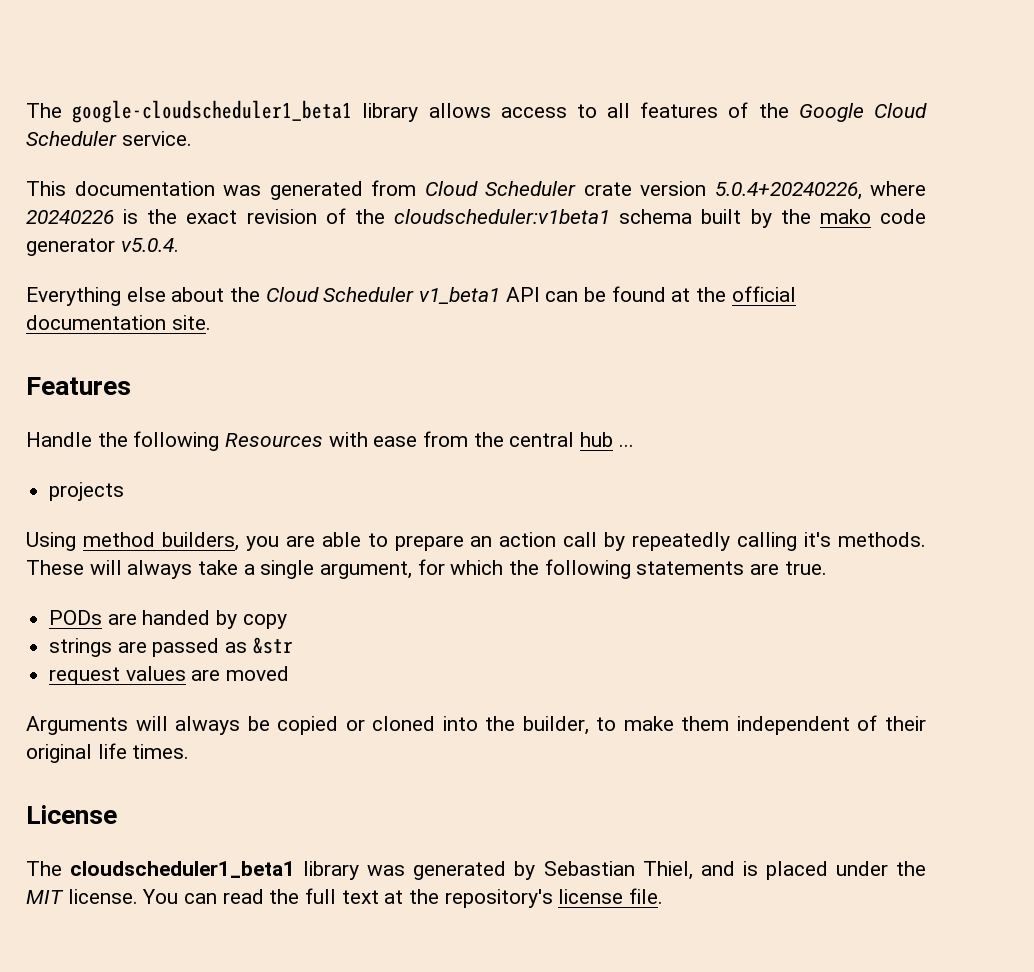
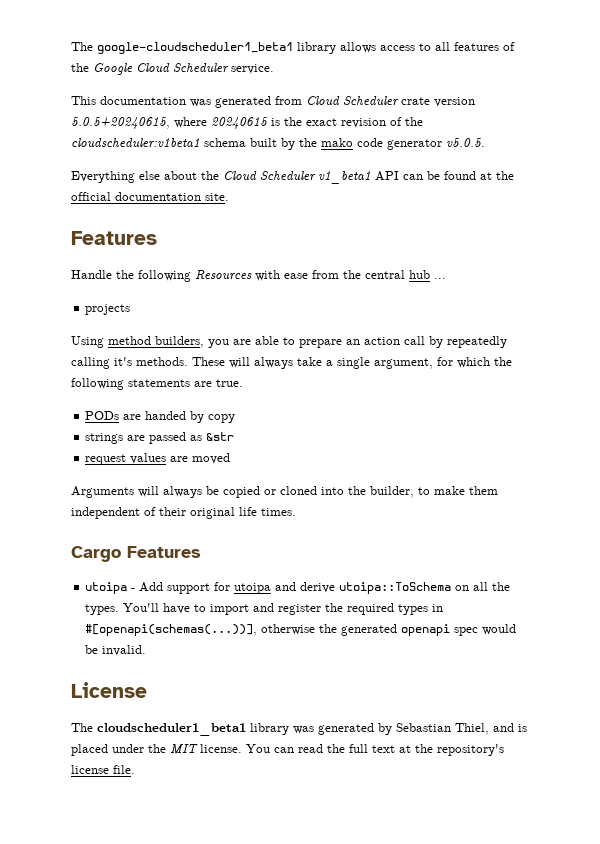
- This documentation was generated from Cloud Scheduler crate version 5.0.4+20240226, where 20240226 is the exact revision of the cloudscheduler:v1beta1 schema built by the mako code generator v5.0.4.
+ This documentation was generated from Cloud Scheduler crate version 5.0.5+20240615, where 20240615 is the exact revision of the cloudscheduler:v1beta1 schema built by the mako code generator v5.0.5.
+ Cargo Features
+ utoipa - Add support for utoipa and derive utoipa::ToSchema on all the types. You'll have to import and register the required types in #[openapi(schemas(...))], otherwise the generated openapi spec would be invalid.

